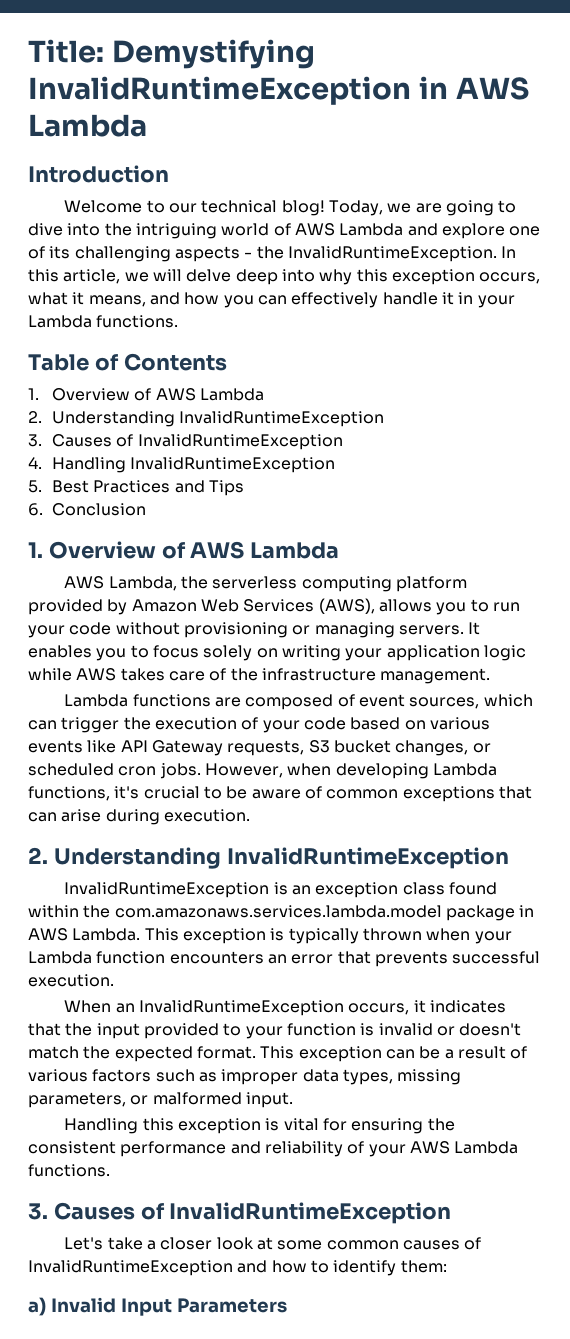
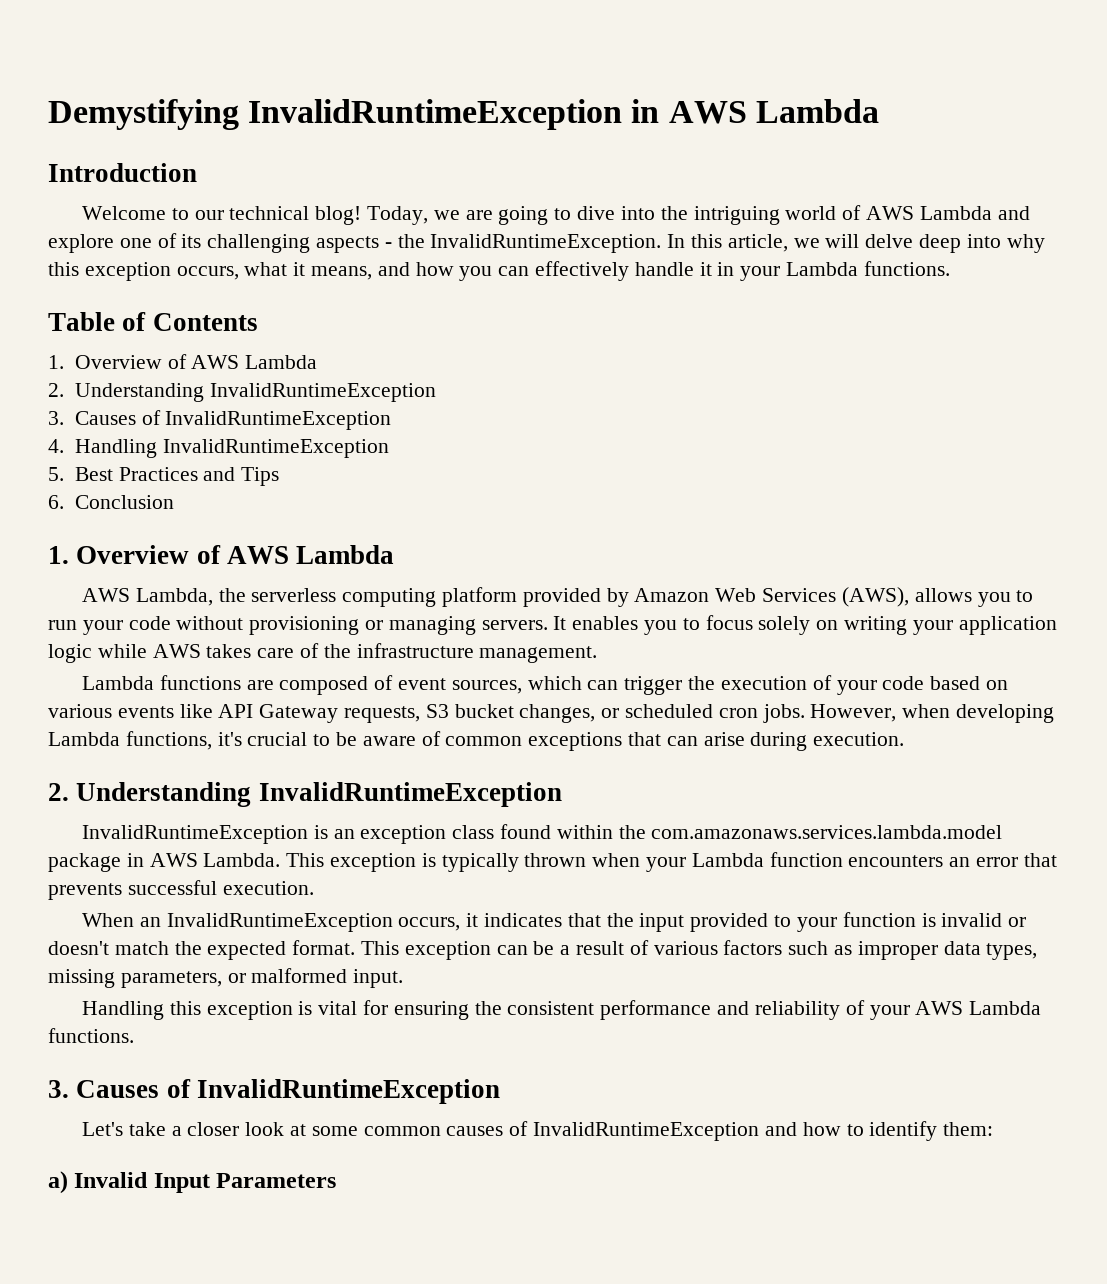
- Title: Demystifying InvalidRuntimeException in AWS Lambda
+ Demystifying InvalidRuntimeException in AWS Lambda

